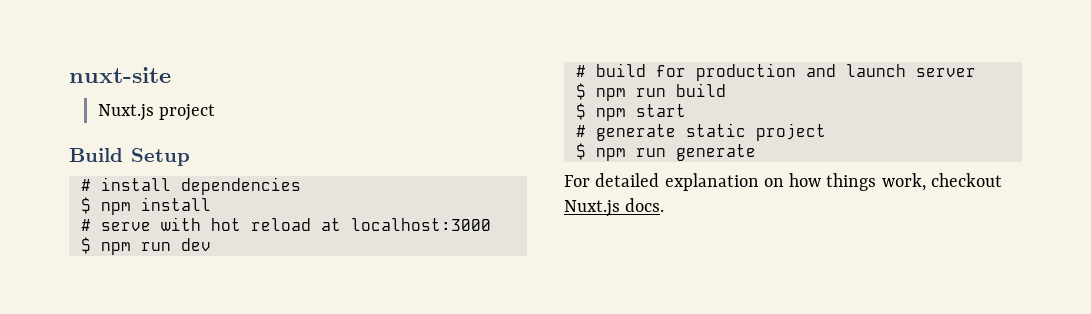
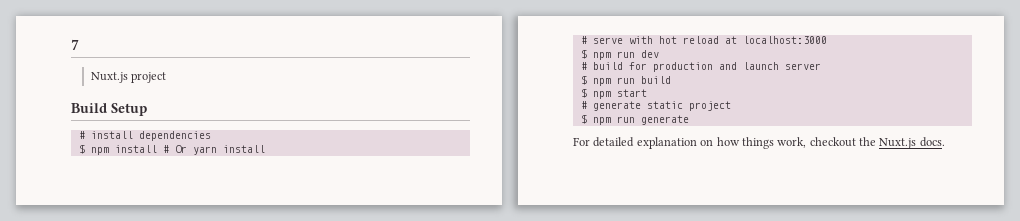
- nuxt-site
+ 7
- $ npm install
+ $ npm install # Or yarn install
- For detailed explanation on how things work, checkout Nuxt.js docs.
+ For detailed explanation on how things work, checkout the Nuxt.js docs.

